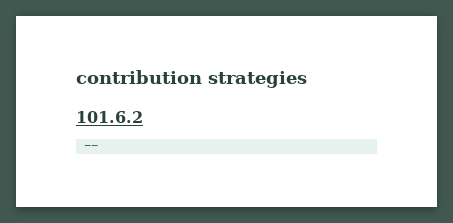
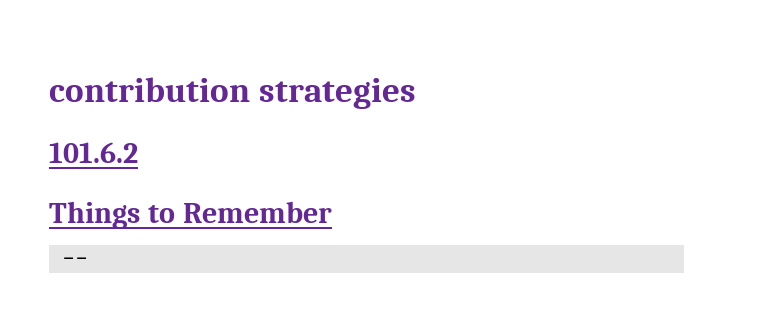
+ Things to Remember

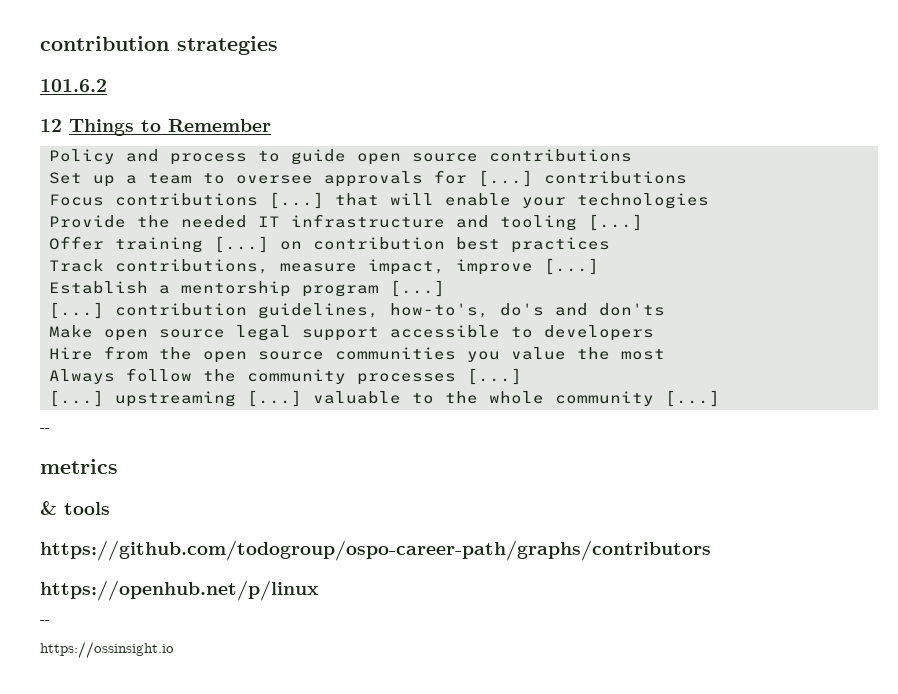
- Things to Remember
+ 12 Things to Remember
+ Policy and process to guide open source contributions
+ Set up a team to oversee approvals for [...] contributions
+ Focus contributions [...] that will enable your technologies
+ Provide the needed IT infrastructure and tooling [...]
+ Offer training [...] on contribution best practices
+ Track contributions, measure impact, improve [...]
+ Establish a mentorship program [...]
+ [...] contribution guidelines, how-to's, do's and don'ts
+ Make open source legal support accessible to developers
+ Hire from the open source communities you value the most
+ Always follow the community processes [...]
+ [...] upstreaming [...] valuable to the whole community [...]
  --
+ metrics
+ & tools
+ https://github.com/todogroup/ospo-career-path/graphs/contributors
+ https://openhub.net/p/linux
+ --
+ https://ossinsight.io

